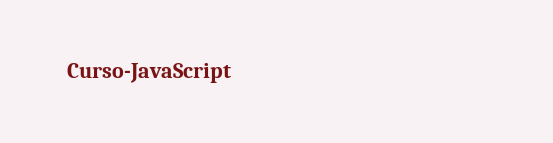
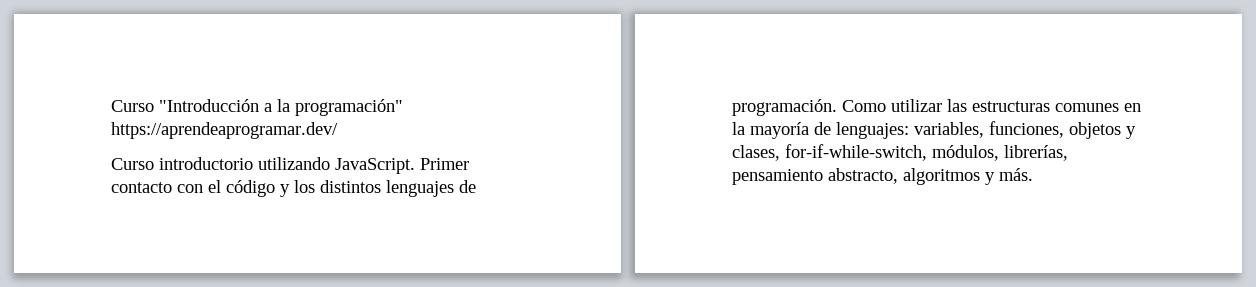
- Curso-JavaScript
+ Curso "Introducción a la programación" https://aprendeaprogramar.dev/
+ Curso introductorio utilizando JavaScript. Primer contacto con el código y los distintos lenguajes de programación. Como utilizar las estructuras comunes en la mayoría de lenguajes: variables, funciones, objetos y clases, for-if-while-switch, módulos, librerías, pensamiento abstracto, algoritmos y más.

